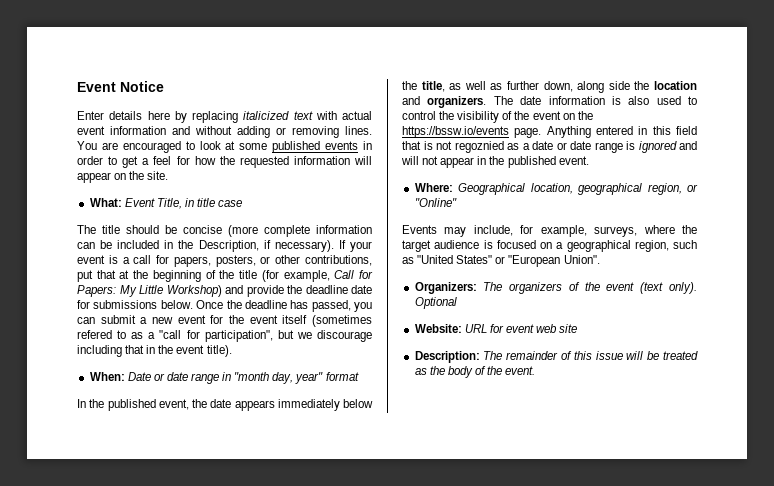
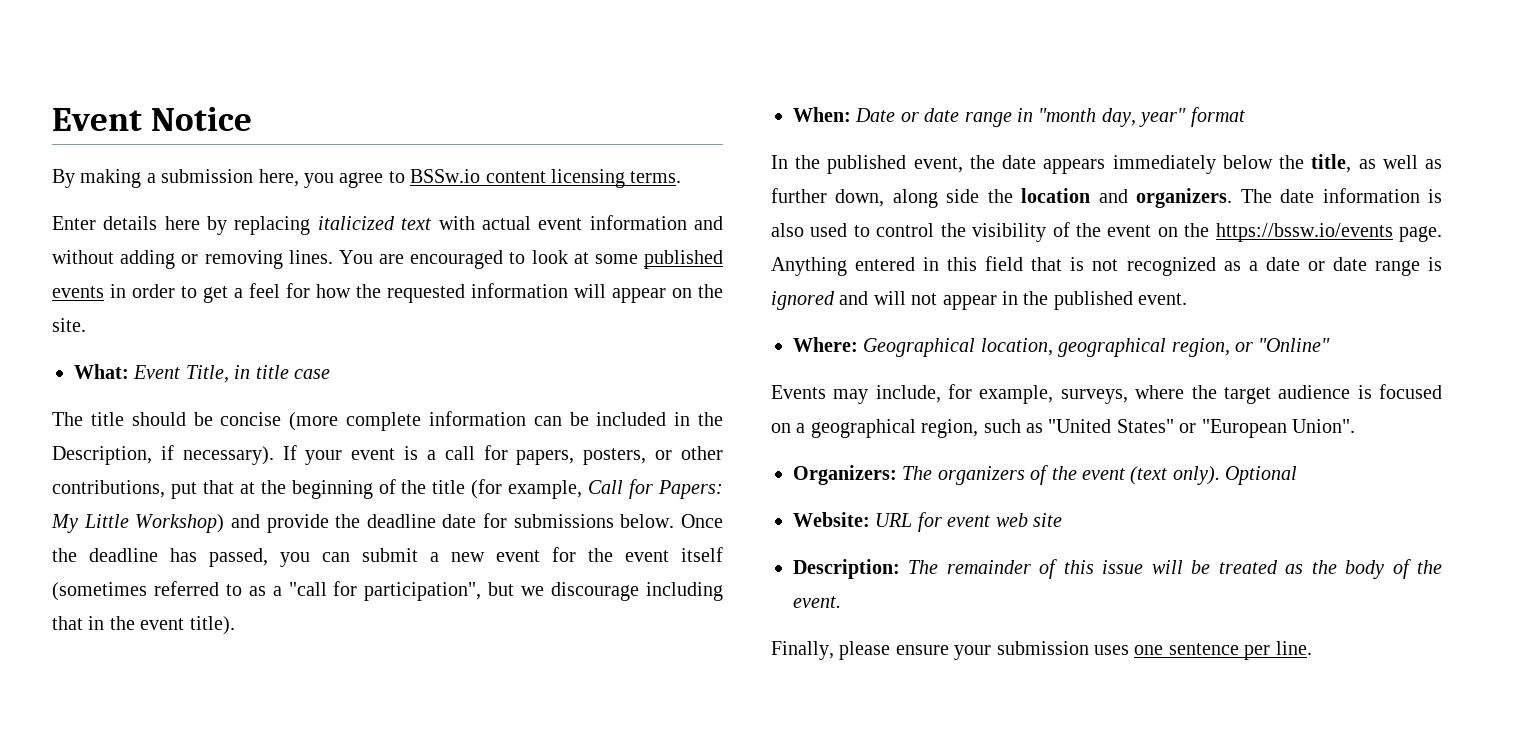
+ By making a submission here, you agree to BSSw.io content licensing terms.
- Once the deadline has passed, you can submit a new event for the event itself (sometimes refered to as a "call for participation", but we discourage including that in the event title).
+ Once the deadline has passed, you can submit a new event for the event itself (sometimes referred to as a "call for participation", but we discourage including that in the event title).
- Anything entered in this field that is not regoznied as a date or date range is ignored and will not appear in the published event.
+ Anything entered in this field that is not recognized as a date or date range is ignored and will not appear in the published event.
+ Finally, please ensure your submission uses one sentence per line.

